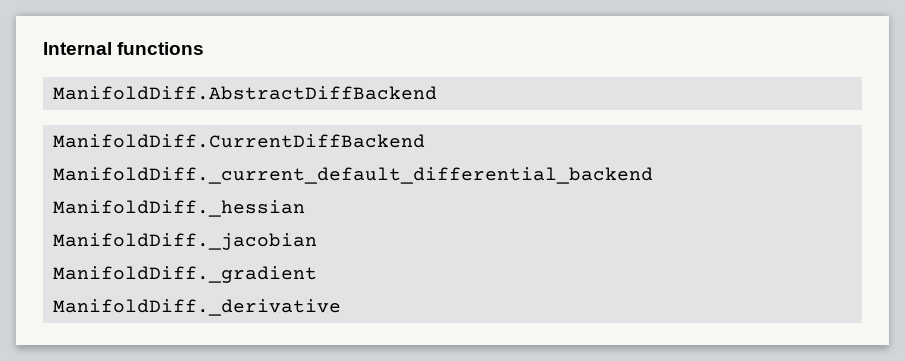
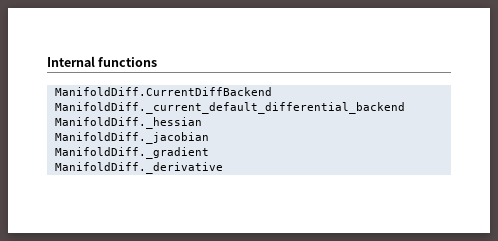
- ManifoldDiff.AbstractDiffBackend

